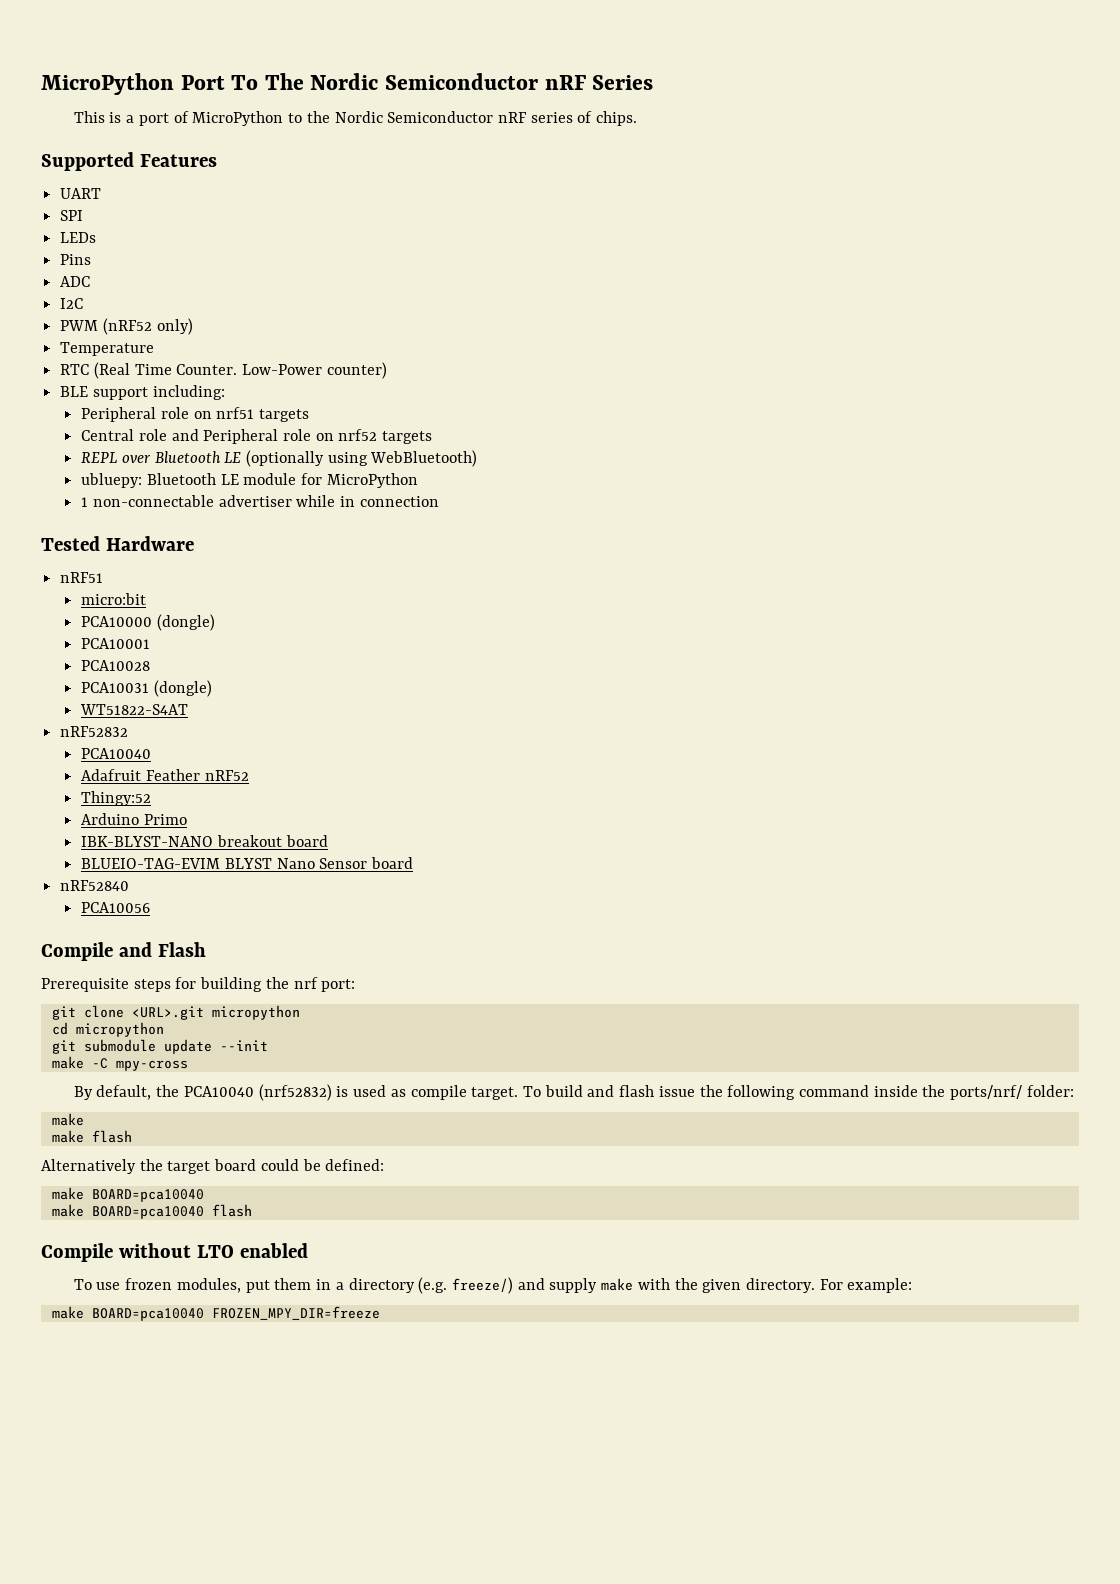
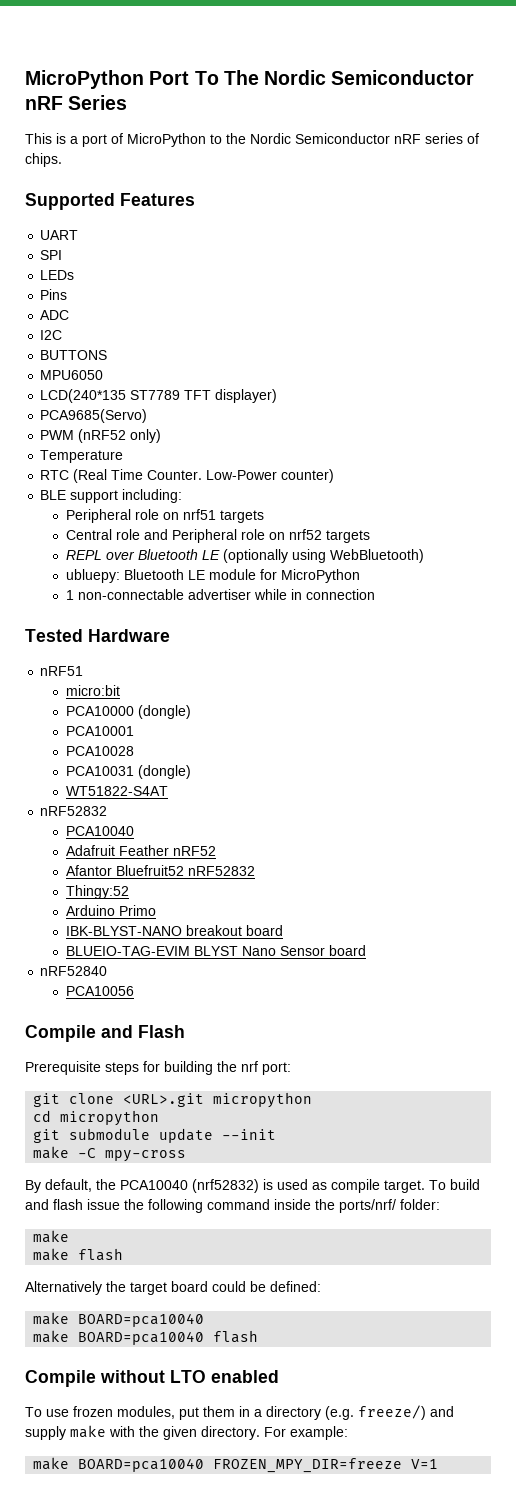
+ BUTTONS
+ MPU6050
+ LCD(240*135 ST7789 TFT displayer)
+ PCA9685(Servo)
+ Afantor Bluefruit52 nRF52832
- make BOARD=pca10040 FROZEN_MPY_DIR=freeze
+ make BOARD=pca10040 FROZEN_MPY_DIR=freeze V=1

